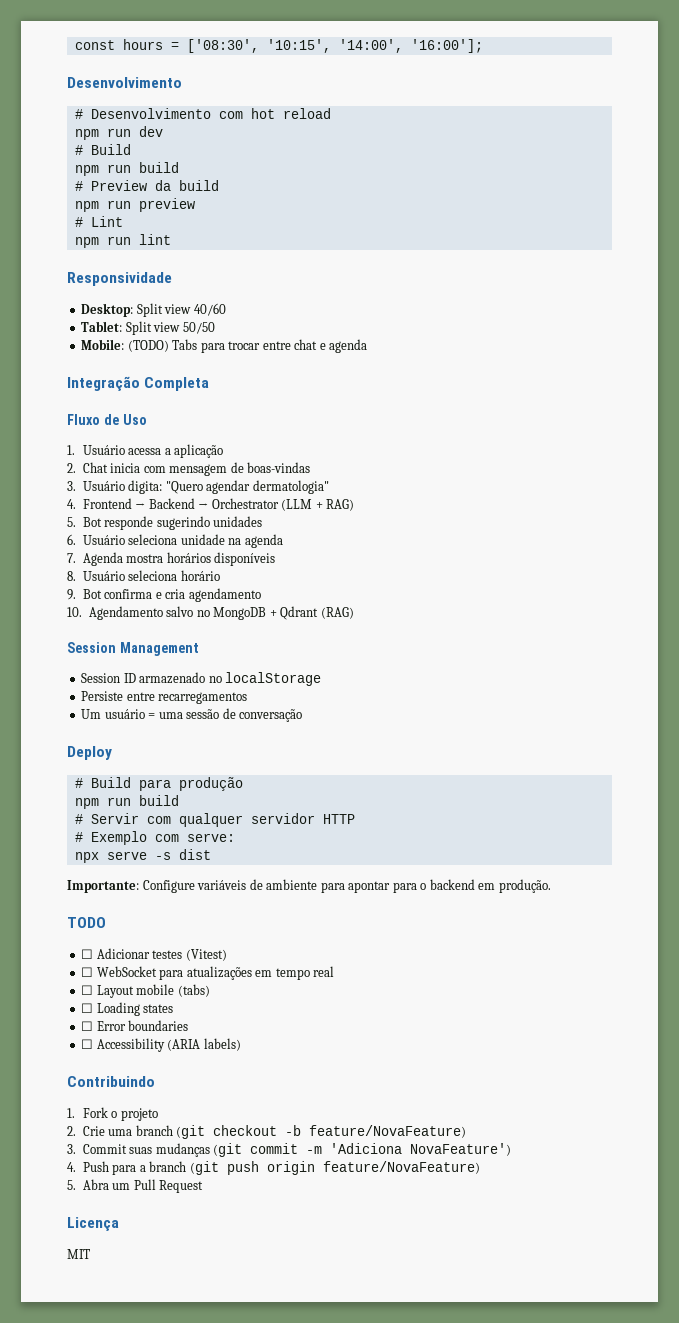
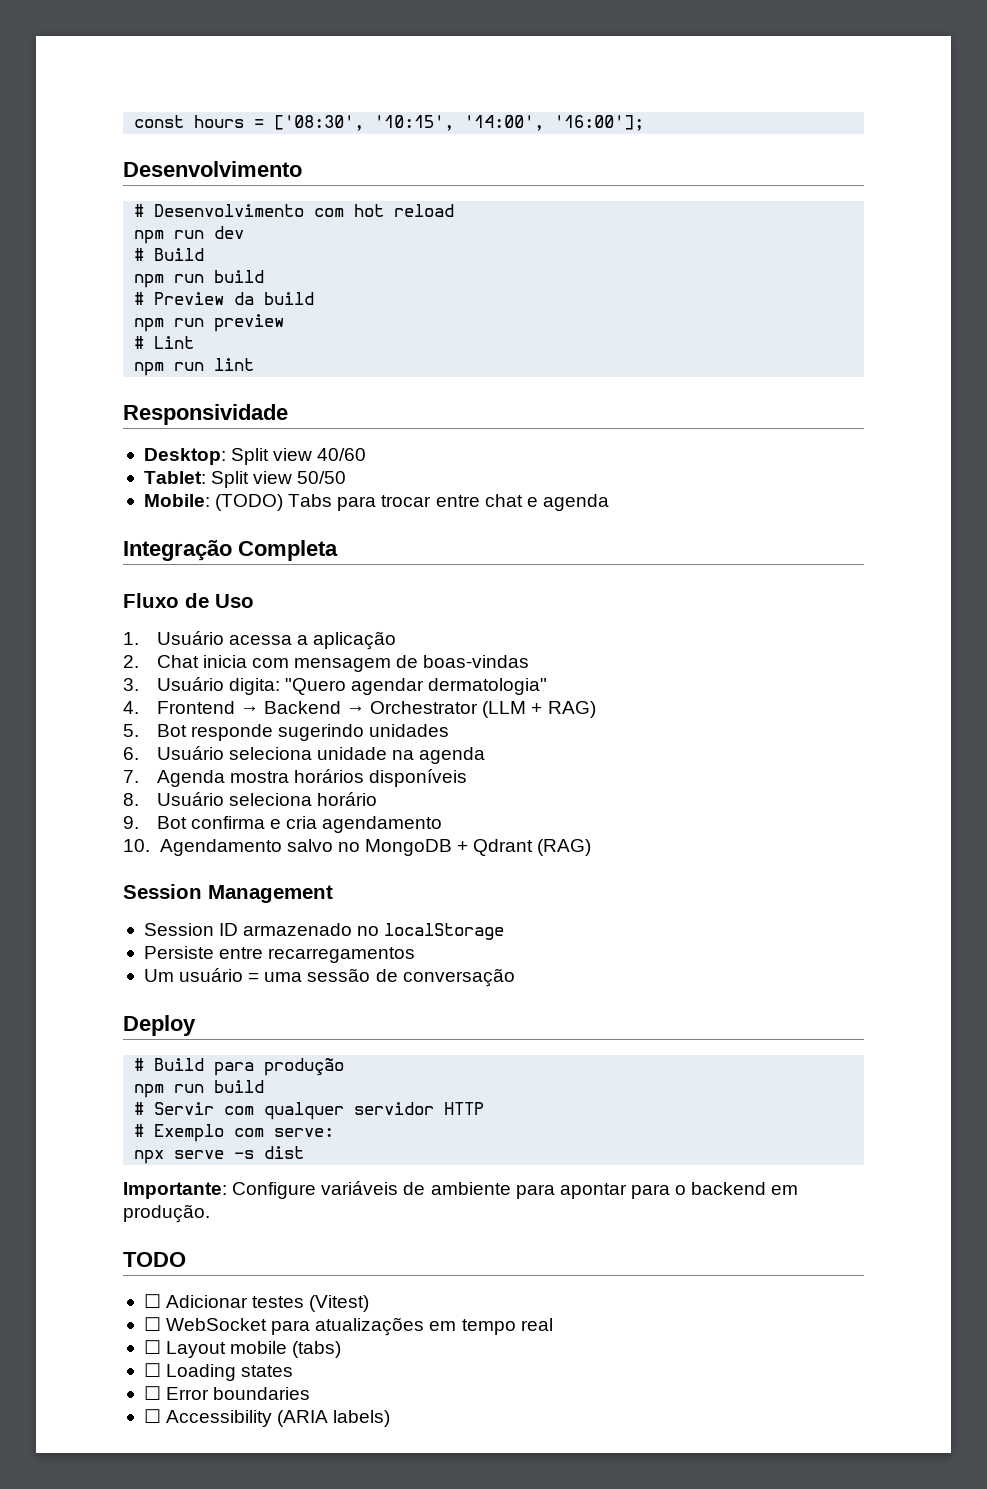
- Contribuindo
- 1. Fork o projeto
- 2. Crie uma branch (git checkout -b feature/NovaFeature)
- 3. Commit suas mudanças (git commit -m 'Adiciona NovaFeature')
- 4. Push para a branch (git push origin feature/NovaFeature)
- 5. Abra um Pull Request
- Licença
- MIT

